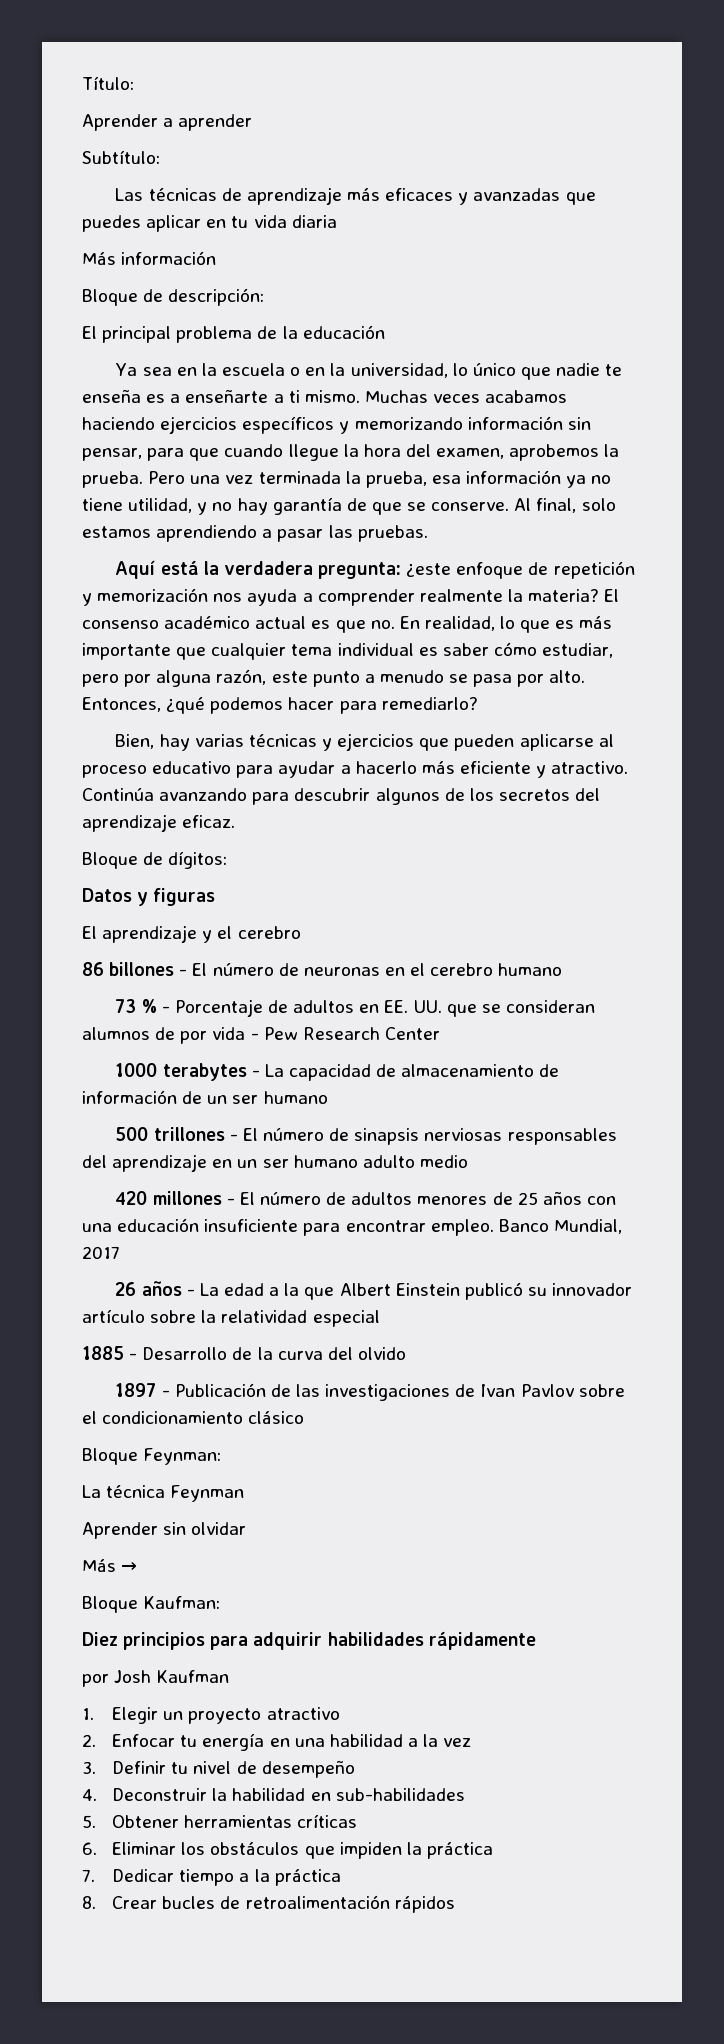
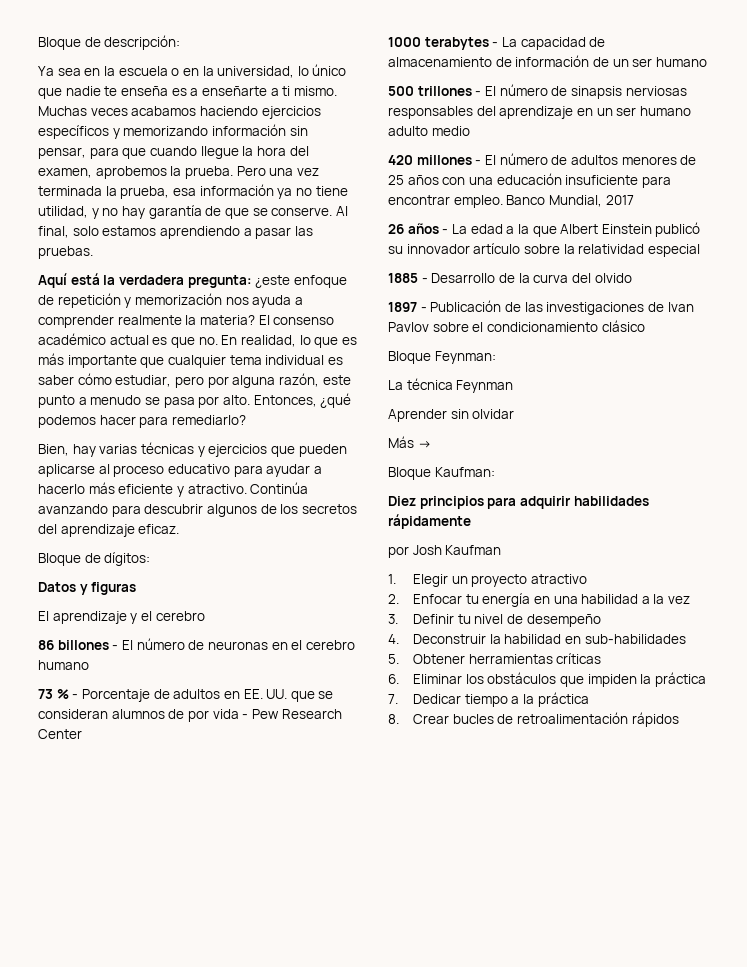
- Título:
- Aprender a aprender
- Subtítulo:
- Las técnicas de aprendizaje más eficaces y avanzadas que puedes aplicar en tu vida diaria
- Más información
  Bloque de descripción:
- El principal problema de la educación

